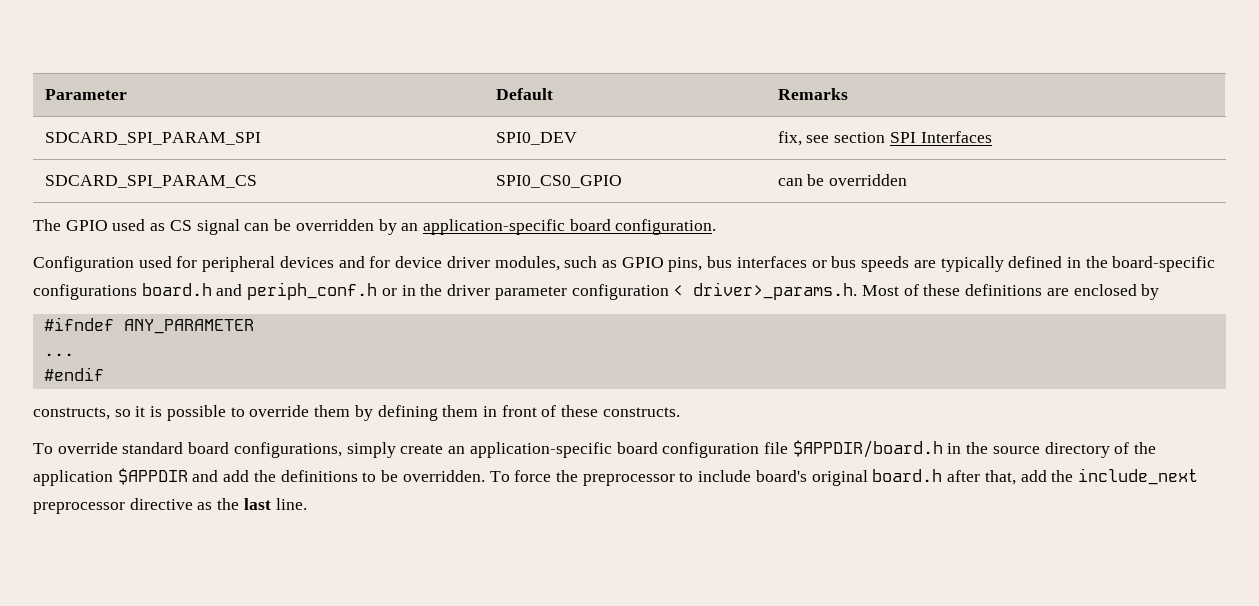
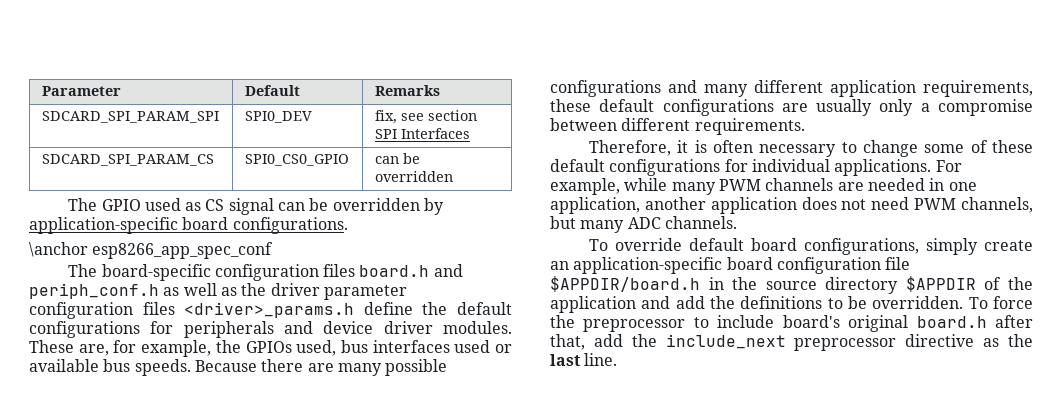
- The GPIO used as CS signal can be overridden by an application-specific board configuration.
- Configuration used for peripheral devices and for device driver modules, such as GPIO pins, bus interfaces or bus speeds are typically defined in the board-specific configurations board.h and periph_conf.h or in the driver parameter configuration < driver>_params.h. Most of these definitions are enclosed by
- #ifndef ANY_PARAMETER
- ...
- #endif
- constructs, so it is possible to override them by defining them in front of these constructs.
+ The GPIO used as CS signal can be overridden by application-specific board configurations.
+ \anchor esp8266_app_spec_conf
+ The board-specific configuration files board.h and periph_conf.h as well as the driver parameter configuration files <driver>_params.h define the default configurations for peripherals and device driver modules. These are, for example, the GPIOs used, bus interfaces used or available bus speeds. Because there are many possible configurations and many different application requirements, these default configurations are usually only a compromise between different requirements.
+ Therefore, it is often necessary to change some of these default configurations for individual applications. For example, while many PWM channels are needed in one application, another application does not need PWM channels, but many ADC channels.
- To override standard board configurations, simply create an application-specific board configuration file $APPDIR/board.h in the source directory of the application $APPDIR and add the definitions to be overridden.
+ To override default board configurations, simply create an application-specific board configuration file $APPDIR/board.h in the source directory $APPDIR of the application and add the definitions to be overridden.

